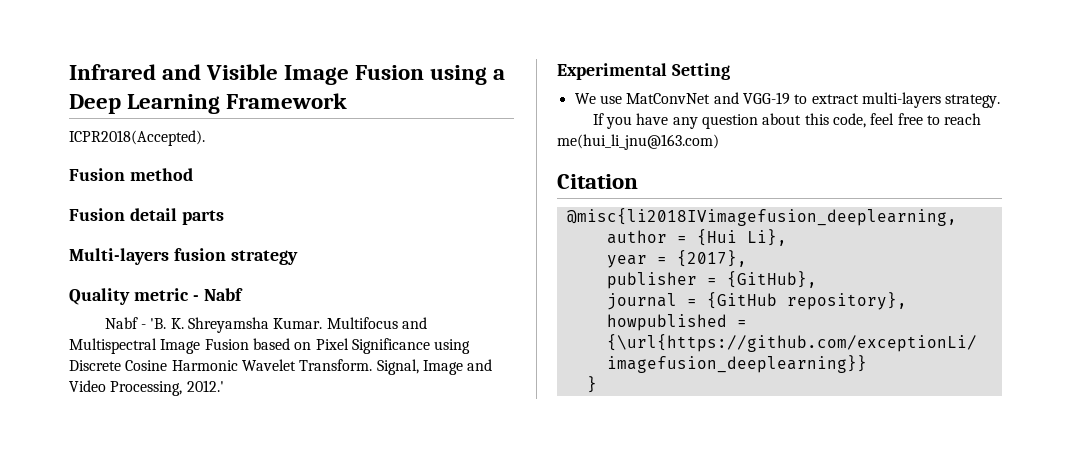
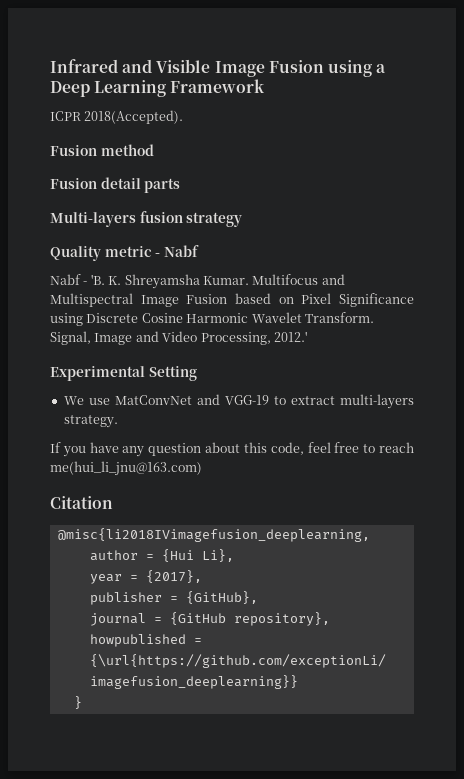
- ICPR2018(Accepted).
+ ICPR 2018(Accepted).

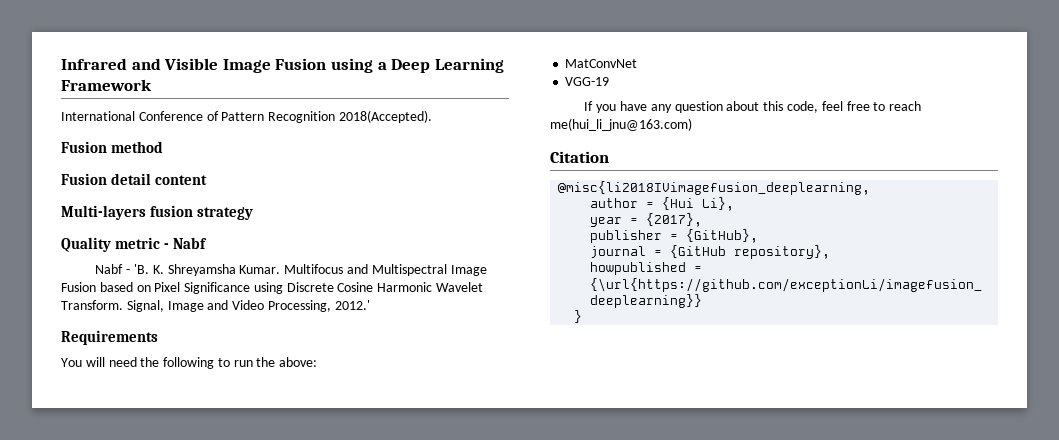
- ICPR 2018(Accepted).
+ International Conference of Pattern Recognition 2018(Accepted).
- Fusion detail parts
+ Fusion detail content
- Experimental Setting
- We use MatConvNet and VGG-19 to extract multi-layers strategy.
+ Requirements
+ You will need the following to run the above:
+ MatConvNet
+ VGG-19

